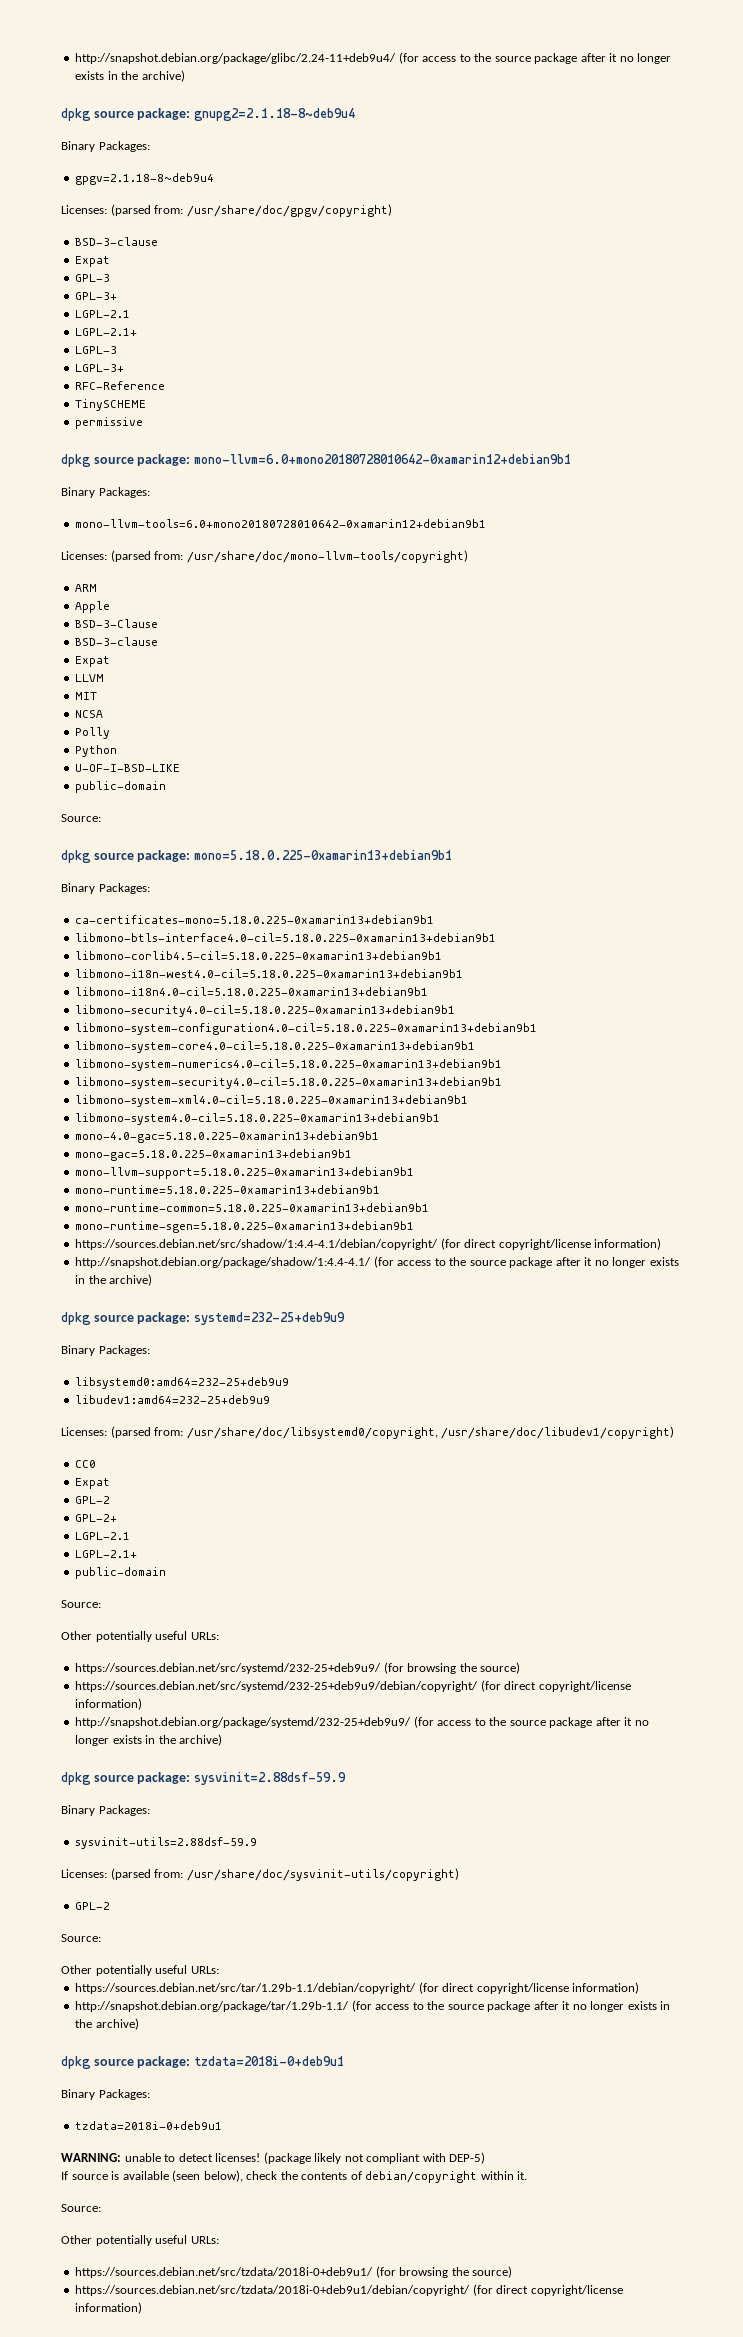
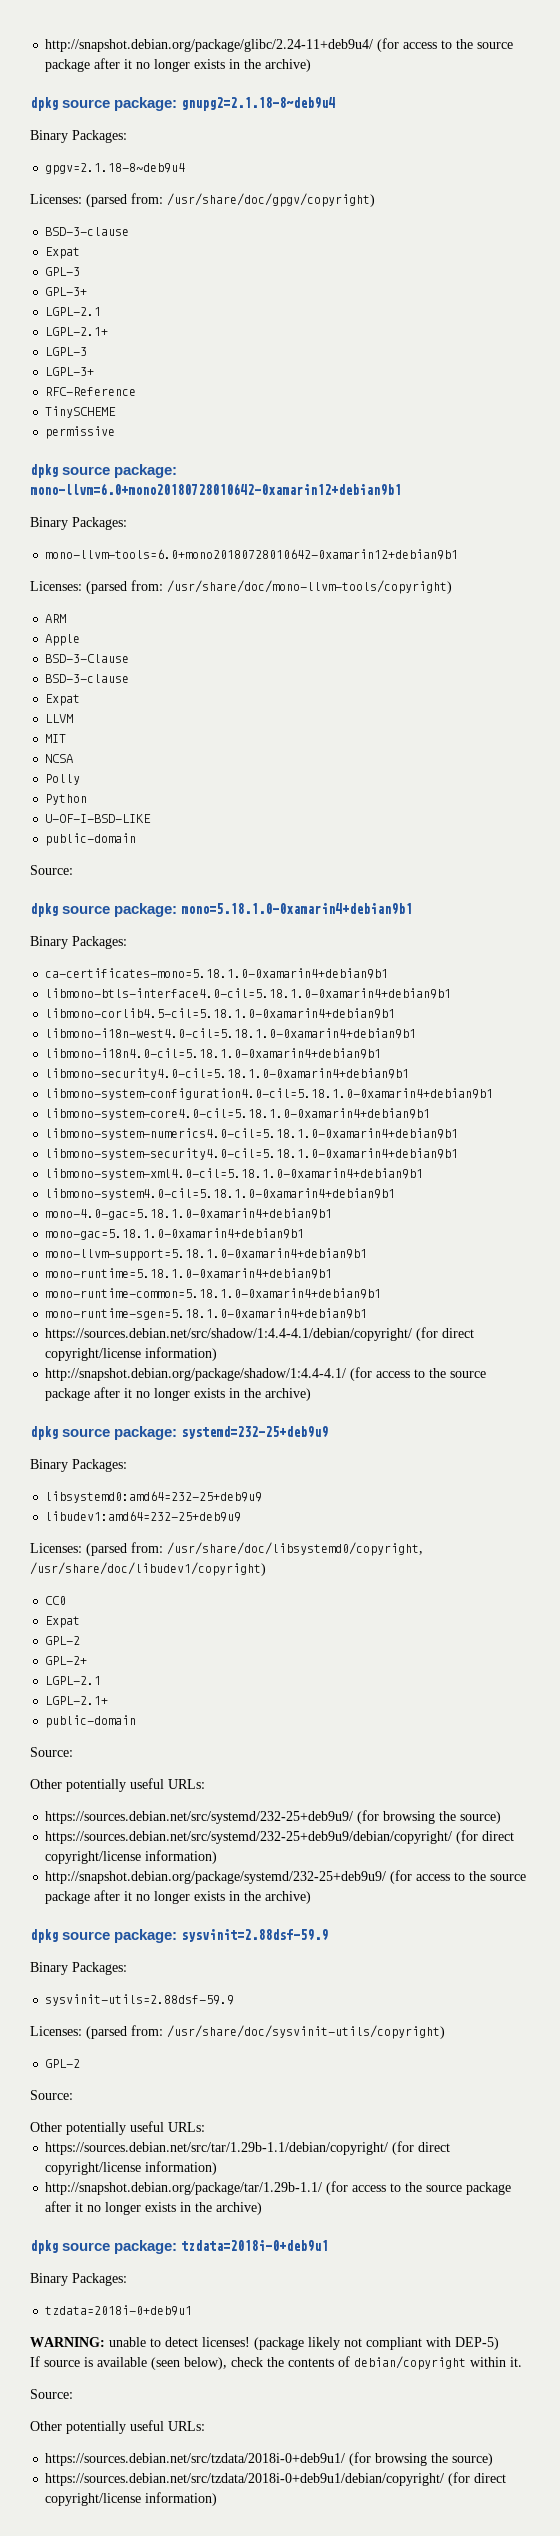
- dpkg source package: mono=5.18.0.225-0xamarin13+debian9b1
+ dpkg source package: mono=5.18.1.0-0xamarin4+debian9b1
  Binary Packages:
- ca-certificates-mono=5.18.0.225-0xamarin13+debian9b1
- libmono-btls-interface4.0-cil=5.18.0.225-0xamarin13+debian9b1
- libmono-corlib4.5-cil=5.18.0.225-0xamarin13+debian9b1
- libmono-i18n-west4.0-cil=5.18.0.225-0xamarin13+debian9b1
- libmono-i18n4.0-cil=5.18.0.225-0xamarin13+debian9b1
- libmono-security4.0-cil=5.18.0.225-0xamarin13+debian9b1
- libmono-system-configuration4.0-cil=5.18.0.225-0xamarin13+debian9b1
- libmono-system-core4.0-cil=5.18.0.225-0xamarin13+debian9b1
- libmono-system-numerics4.0-cil=5.18.0.225-0xamarin13+debian9b1
- libmono-system-security4.0-cil=5.18.0.225-0xamarin13+debian9b1
- libmono-system-xml4.0-cil=5.18.0.225-0xamarin13+debian9b1
- libmono-system4.0-cil=5.18.0.225-0xamarin13+debian9b1
- mono-4.0-gac=5.18.0.225-0xamarin13+debian9b1
- mono-gac=5.18.0.225-0xamarin13+debian9b1
- mono-llvm-support=5.18.0.225-0xamarin13+debian9b1
- mono-runtime=5.18.0.225-0xamarin13+debian9b1
- mono-runtime-common=5.18.0.225-0xamarin13+debian9b1
- mono-runtime-sgen=5.18.0.225-0xamarin13+debian9b1
+ ca-certificates-mono=5.18.1.0-0xamarin4+debian9b1
+ libmono-btls-interface4.0-cil=5.18.1.0-0xamarin4+debian9b1
+ libmono-corlib4.5-cil=5.18.1.0-0xamarin4+debian9b1
+ libmono-i18n-west4.0-cil=5.18.1.0-0xamarin4+debian9b1
+ libmono-i18n4.0-cil=5.18.1.0-0xamarin4+debian9b1
+ libmono-security4.0-cil=5.18.1.0-0xamarin4+debian9b1
+ libmono-system-configuration4.0-cil=5.18.1.0-0xamarin4+debian9b1
+ libmono-system-core4.0-cil=5.18.1.0-0xamarin4+debian9b1
+ libmono-system-numerics4.0-cil=5.18.1.0-0xamarin4+debian9b1
+ libmono-system-security4.0-cil=5.18.1.0-0xamarin4+debian9b1
+ libmono-system-xml4.0-cil=5.18.1.0-0xamarin4+debian9b1
+ libmono-system4.0-cil=5.18.1.0-0xamarin4+debian9b1
+ mono-4.0-gac=5.18.1.0-0xamarin4+debian9b1
+ mono-gac=5.18.1.0-0xamarin4+debian9b1
+ mono-llvm-support=5.18.1.0-0xamarin4+debian9b1
+ mono-runtime=5.18.1.0-0xamarin4+debian9b1
+ mono-runtime-common=5.18.1.0-0xamarin4+debian9b1
+ mono-runtime-sgen=5.18.1.0-0xamarin4+debian9b1

